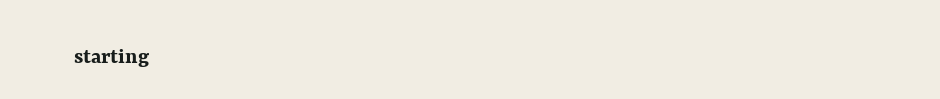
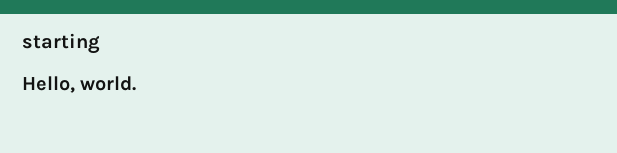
+ Hello, world.

